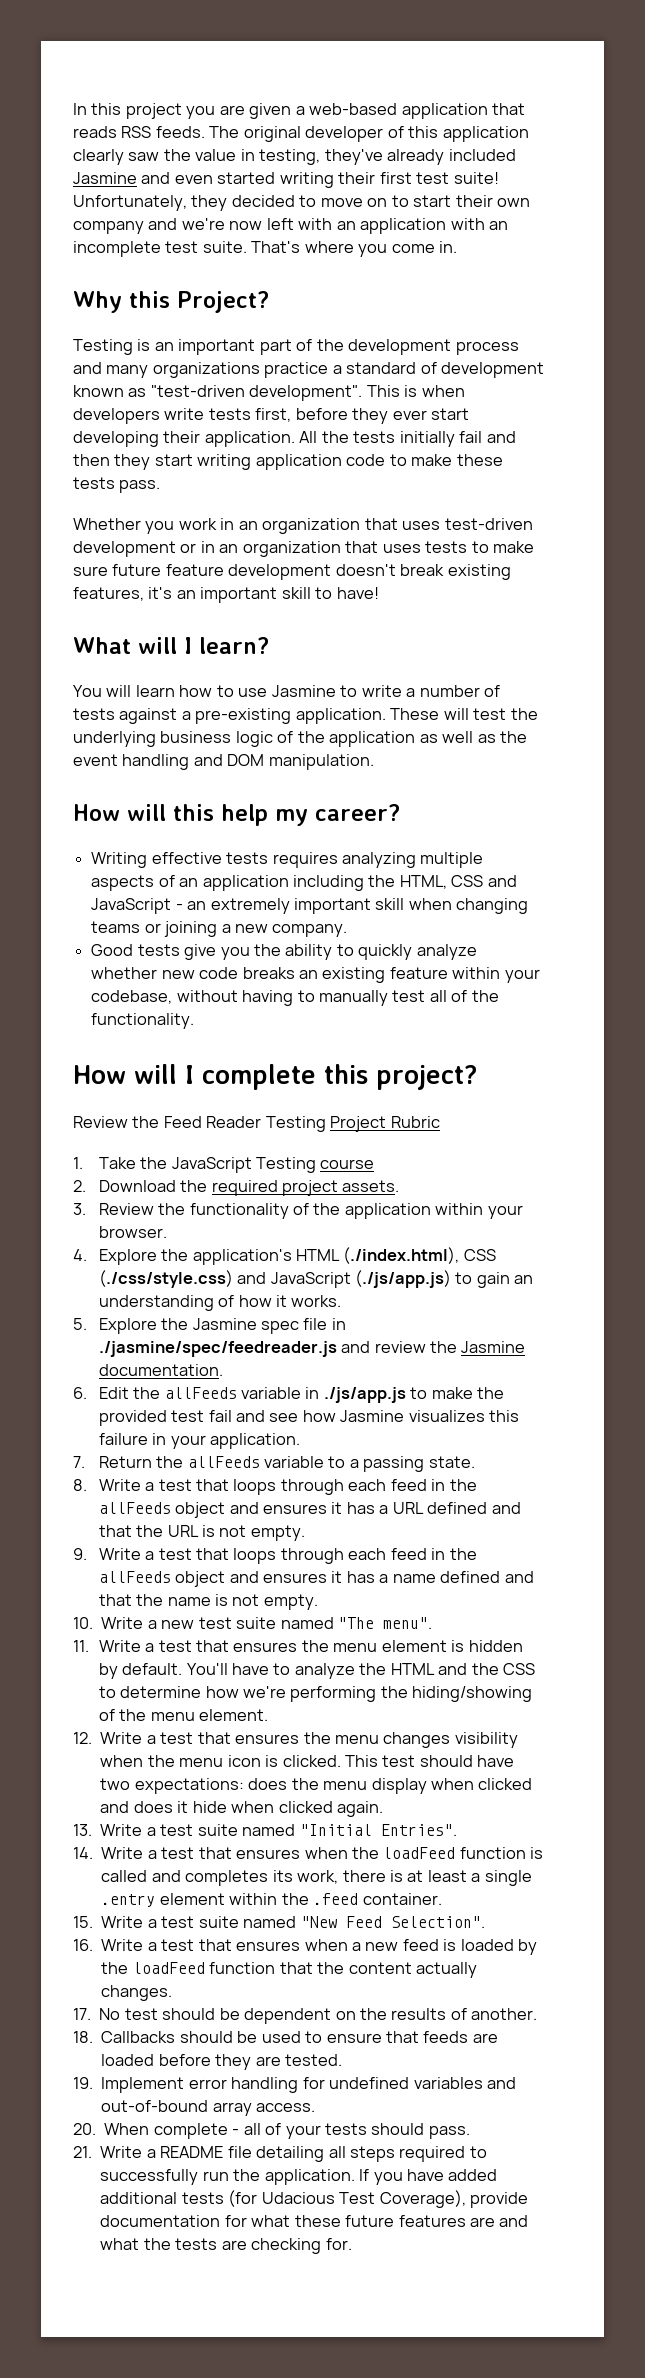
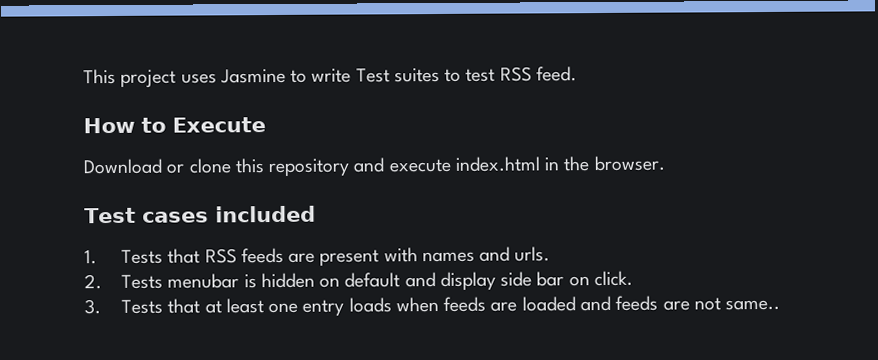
- In this project you are given a web-based application that reads RSS feeds. The original developer of this application clearly saw the value in testing, they've already included Jasmine and even started writing their first test suite! Unfortunately, they decided to move on to start their own company and we're now left with an application with an incomplete test suite. That's where you come in.
- Why this Project?
- Testing is an important part of the development process and many organizations practice a standard of development known as "test-driven development". This is when developers write tests first, before they ever start developing their application. All the tests initially fail and then they start writing application code to make these tests pass.
- Whether you work in an organization that uses test-driven development or in an organization that uses tests to make sure future feature development doesn't break existing features, it's an important skill to have!
- What will I learn?
- You will learn how to use Jasmine to write a number of tests against a pre-existing application. These will test the underlying business logic of the application as well as the event handling and DOM manipulation.
- How will this help my career?
- Writing effective tests requires analyzing multiple aspects of an application including the HTML, CSS and JavaScript - an extremely important skill when changing teams or joining a new company.
- Good tests give you the ability to quickly analyze whether new code breaks an existing feature within your codebase, without having to manually test all of the functionality.
- How will I complete this project?
- Review the Feed Reader Testing Project Rubric
- 1. Take the JavaScript Testing course
- 2. Download the required project assets.
- 3. Review the functionality of the application within your browser.
- 4. Explore the application's HTML (./index.html), CSS (./css/style.css) and JavaScript (./js/app.js) to gain an understanding of how it works.
- 5. Explore the Jasmine spec file in ./jasmine/spec/feedreader.js and review the Jasmine documentation.
- 6. Edit the allFeeds variable in ./js/app.js to make the provided test fail and see how Jasmine visualizes this failure in your application.
- 7. Return the allFeeds variable to a passing state.
- 8. Write a test that loops through each feed in the allFeeds object and ensures it has a URL defined and that the URL is not empty.
- 9. Write a test that loops through each feed in the allFeeds object and ensures it has a name defined and that the name is not empty.
- 10. Write a new test suite named "The menu".
- 11. Write a test that ensures the menu element is hidden by default. You'll have to analyze the HTML and the CSS to determine how we're performing the hiding/showing of the menu element.
- 12. Write a test that ensures the menu changes visibility when the menu icon is clicked. This test should have two expectations: does the menu display when clicked and does it hide when clicked again.
- 13. Write a test suite named "Initial Entries".
- 14. Write a test that ensures when the loadFeed function is called and completes its work, there is at least a single .entry element within the .feed container.
- 15. Write a test suite named "New Feed Selection".
- 16. Write a test that ensures when a new feed is loaded by the loadFeed function that the content actually changes.
- 17. No test should be dependent on the results of another.
- 18. Callbacks should be used to ensure that feeds are loaded before they are tested.
- 19. Implement error handling for undefined variables and out-of-bound array access.
- 20. When complete - all of your tests should pass.
- 21. Write a README file detailing all steps required to successfully run the application. If you have added additional tests (for Udacious Test Coverage), provide documentation for what these future features are and what the tests are checking for.
+ This project uses Jasmine to write Test suites to test RSS feed.
+ How to Execute
+ Download or clone this repository and execute index.html in the browser.
+ Test cases included
+ 1. Tests that RSS feeds are present with names and urls.
+ 2. Tests menubar is hidden on default and display side bar on click.
+ 3. Tests that at least one entry loads when feeds are loaded and feeds are not same..

